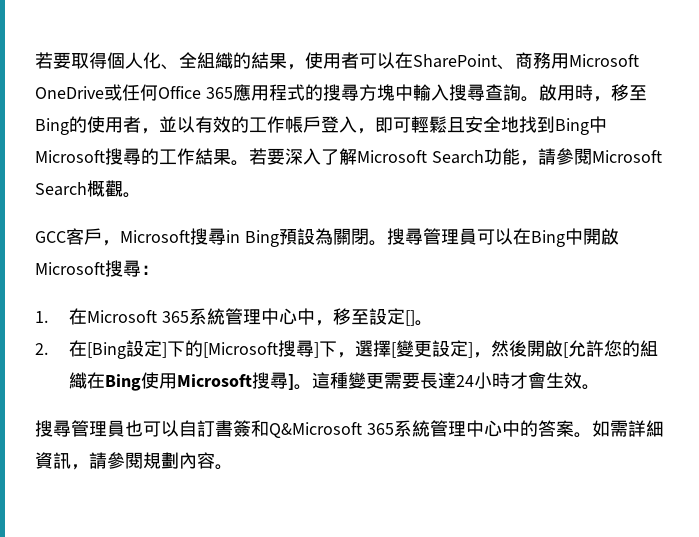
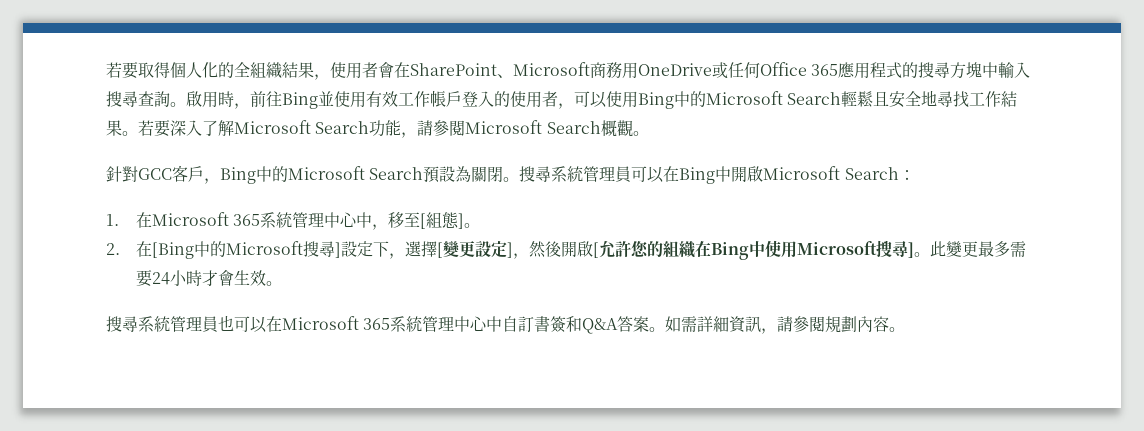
- 若要取得個人化、全組織的結果，使用者可以在SharePoint、商務用Microsoft OneDrive或任何Office 365應用程式的搜尋方塊中輸入搜尋查詢。
+ 若要取得個人化的全組織結果，使用者會在SharePoint、Microsoft商務用OneDrive或任何Office 365應用程式的搜尋方塊中輸入搜尋查詢。
- 啟用時，移至Bing的使用者，並以有效的工作帳戶登入，即可輕鬆且安全地找到Bing中Microsoft搜尋的工作結果。
+ 啟用時，前往Bing並使用有效工作帳戶登入的使用者，可以使用Bing中的Microsoft Search輕鬆且安全地尋找工作結果。
- GCC客戶，Microsoft搜尋in Bing預設為關閉。
+ 針對GCC客戶，Bing中的Microsoft Search預設為關閉。
- 搜尋管理員可以在Bing中開啟Microsoft搜尋：
+ 搜尋系統管理員可以在Bing中開啟Microsoft Search：
- 1.在Microsoft 365系統管理中心中，移至設定[]。
+ 1.在Microsoft 365系統管理中心中，移至[組態]。
- 2.在[Bing設定]下的[Microsoft搜尋]下，選擇[變更設定]，然後開啟[允許您的組織在Bing使用Microsoft搜尋]。
+ 2.在[Bing中的Microsoft搜尋]設定下，選擇[變更設定]，然後開啟[允許您的組織在Bing中使用Microsoft搜尋]。
- 這種變更需要長達24小時才會生效。
+ 此變更最多需要24小時才會生效。
- 搜尋管理員也可以自訂書簽和Q&Microsoft 365系統管理中心中的答案。
+ 搜尋系統管理員也可以在Microsoft 365系統管理中心中自訂書簽和Q&A答案。

